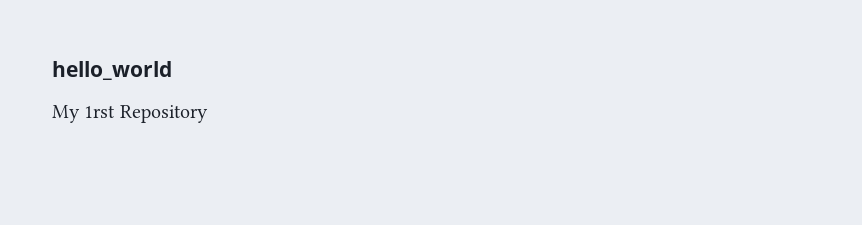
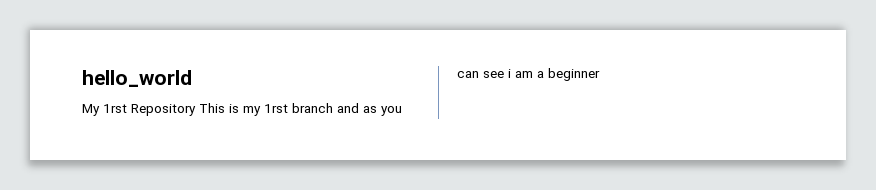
- My 1rst Repository
+ My 1rst Repository This is my 1rst branch and as you can see i am a beginner

